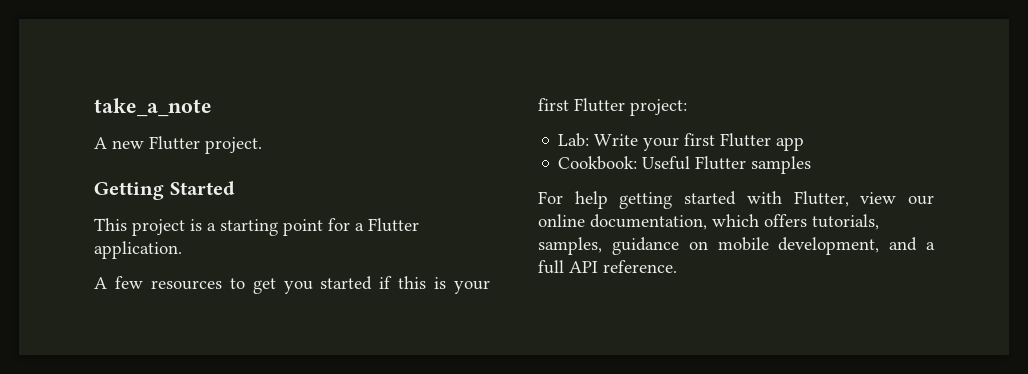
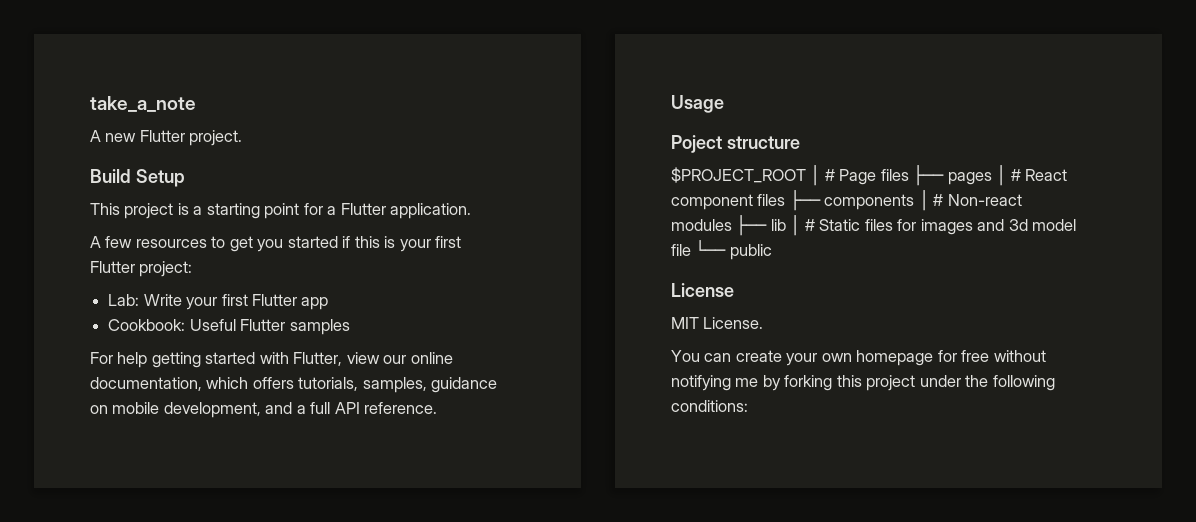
- Getting Started
+ Build Setup
+ Usage
+ Poject structure
+ $PROJECT_ROOT │ # Page files ├── pages │ # React component files ├── components │ # Non-react modules ├── lib │ # Static files for images and 3d model file └── public
+ License
+ MIT License.
+ You can create your own homepage for free without notifying me by forking this project under the following conditions:

